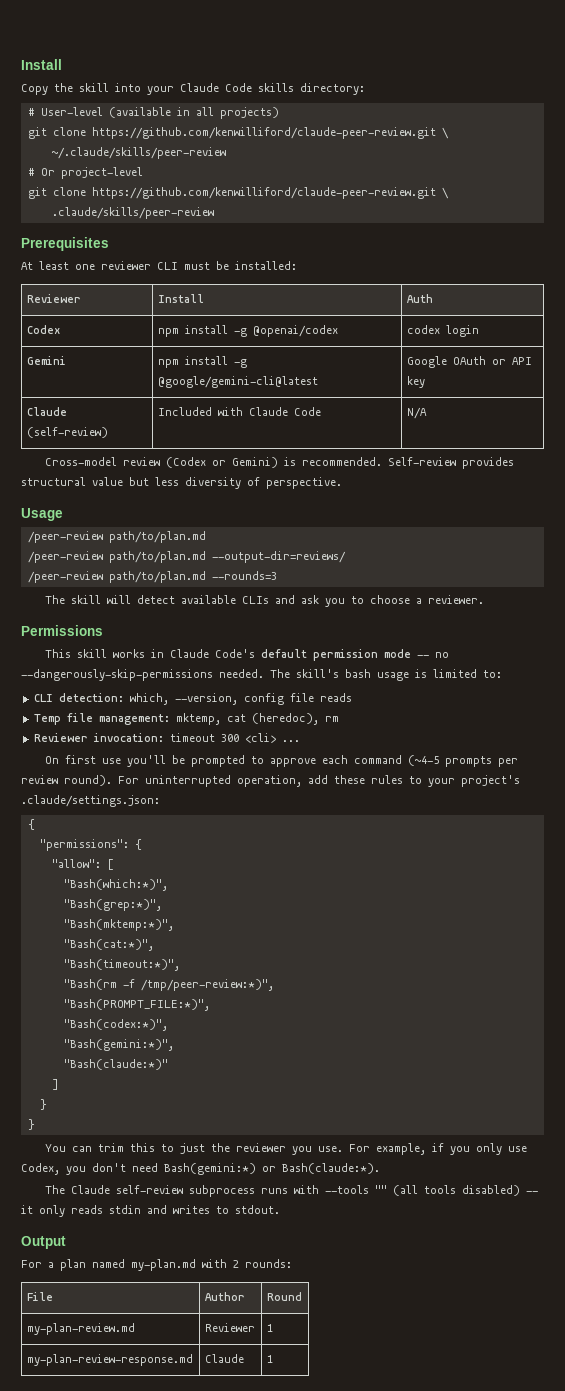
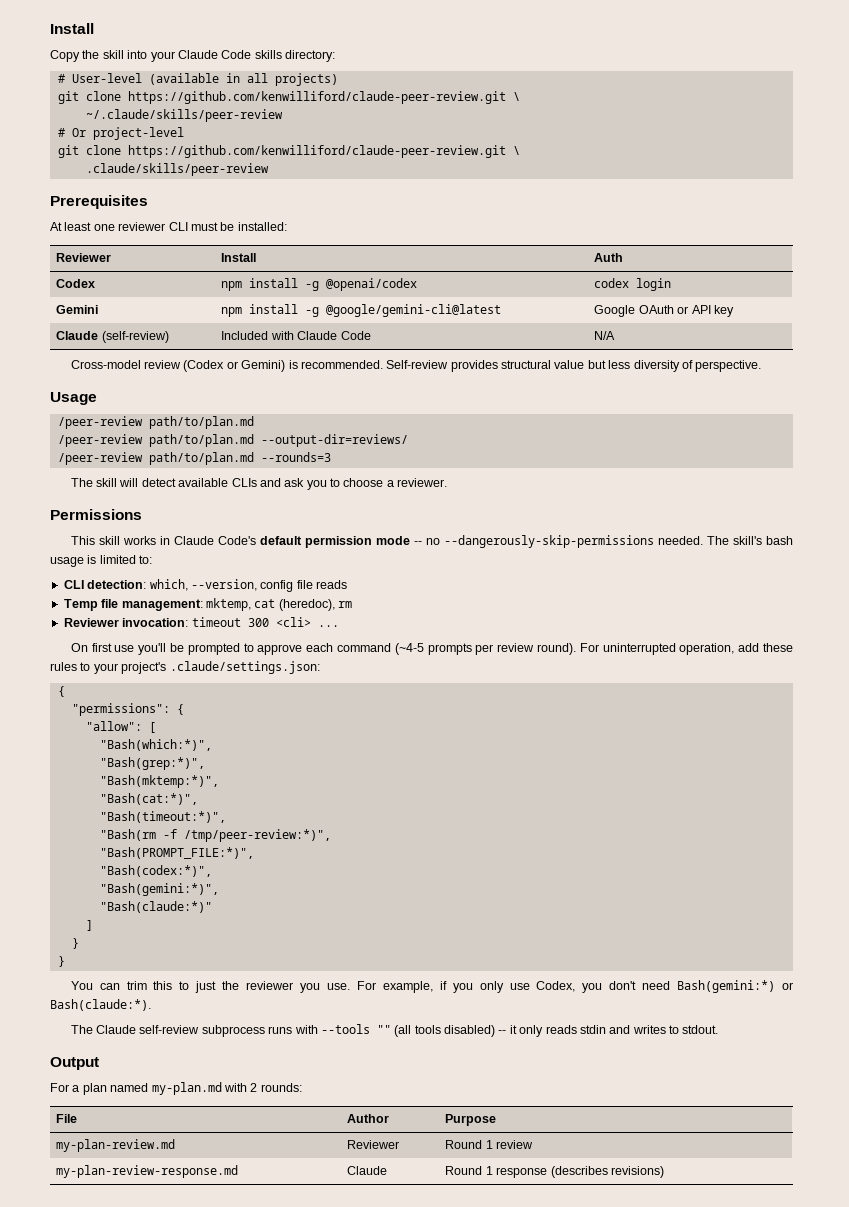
- File | Author | Round
+ File | Author | Purpose
- my-plan-review.md | Reviewer | 1
+ my-plan-review.md | Reviewer | Round 1 review
- my-plan-review-response.md | Claude | 1
+ my-plan-review-response.md | Claude | Round 1 response (describes revisions)

